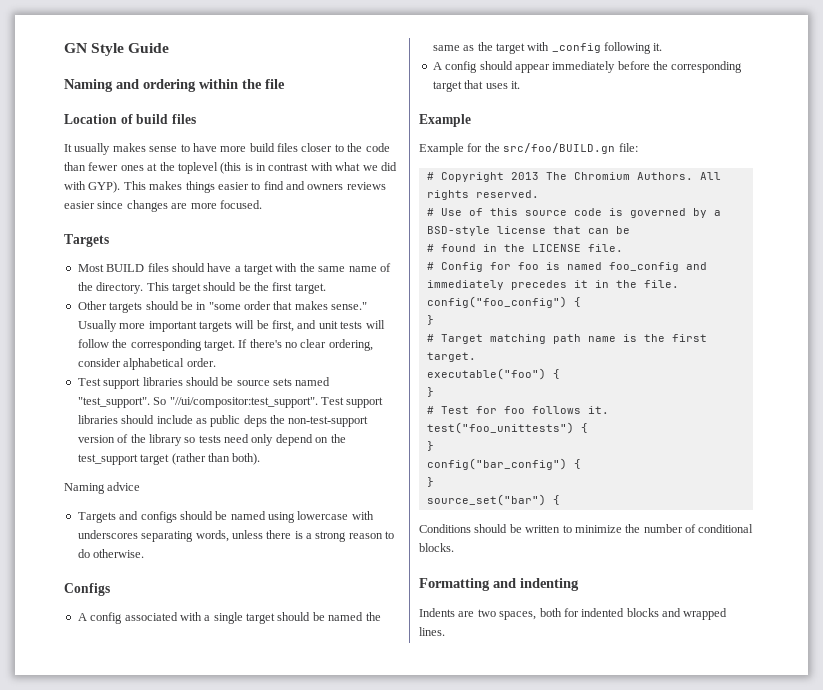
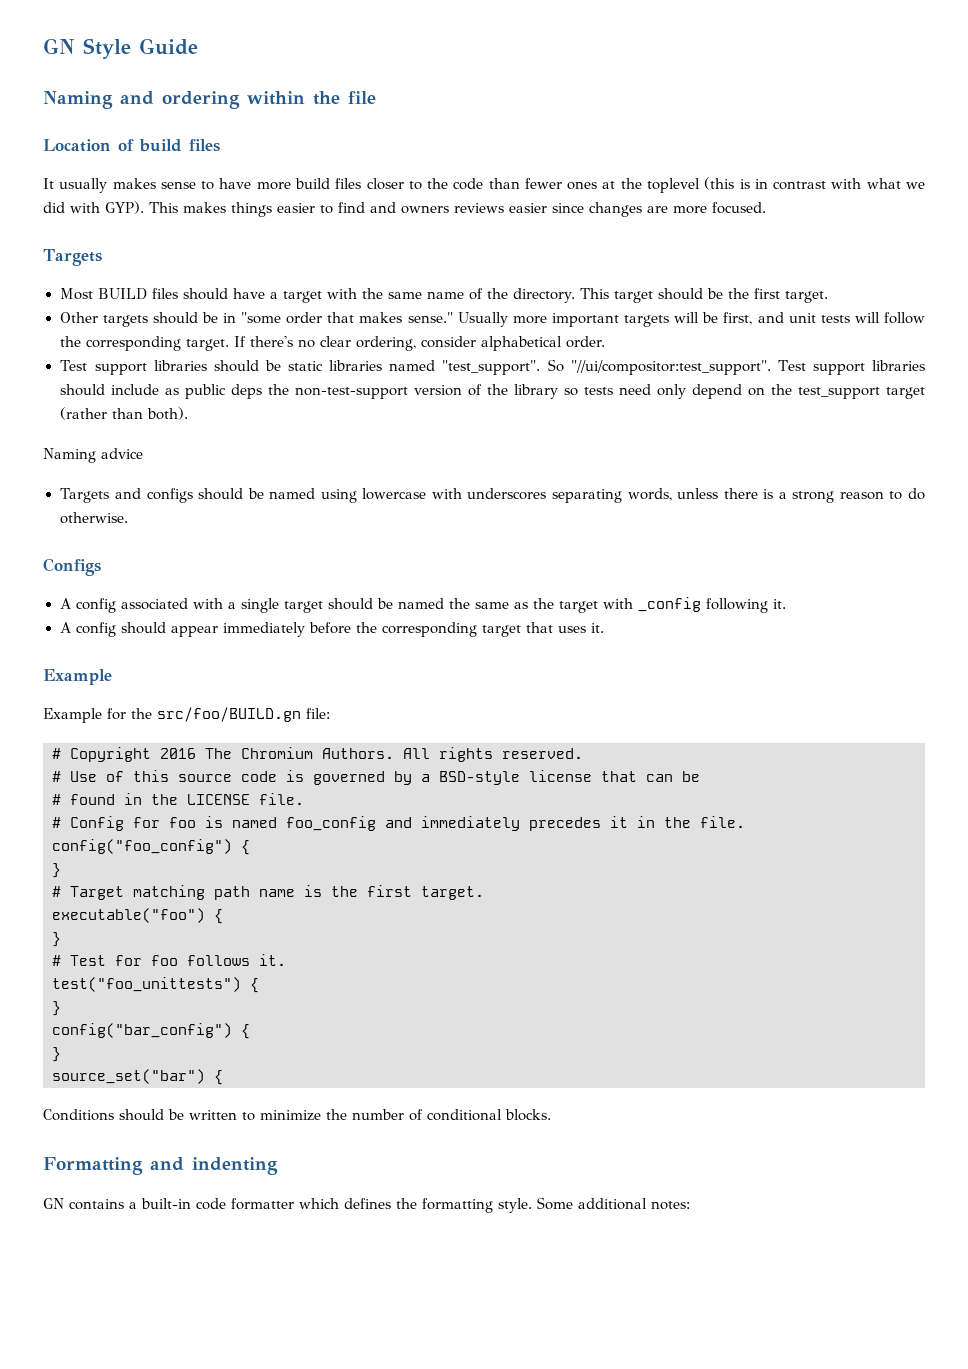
- Test support libraries should be source sets named "test_support".
+ Test support libraries should be static libraries named "test_support".
- # Copyright 2013 The Chromium Authors.
+ # Copyright 2016 The Chromium Authors.
- Indents are two spaces, both for indented blocks and wrapped lines.
+ GN contains a built-in code formatter which defines the formatting style. Some additional notes:

